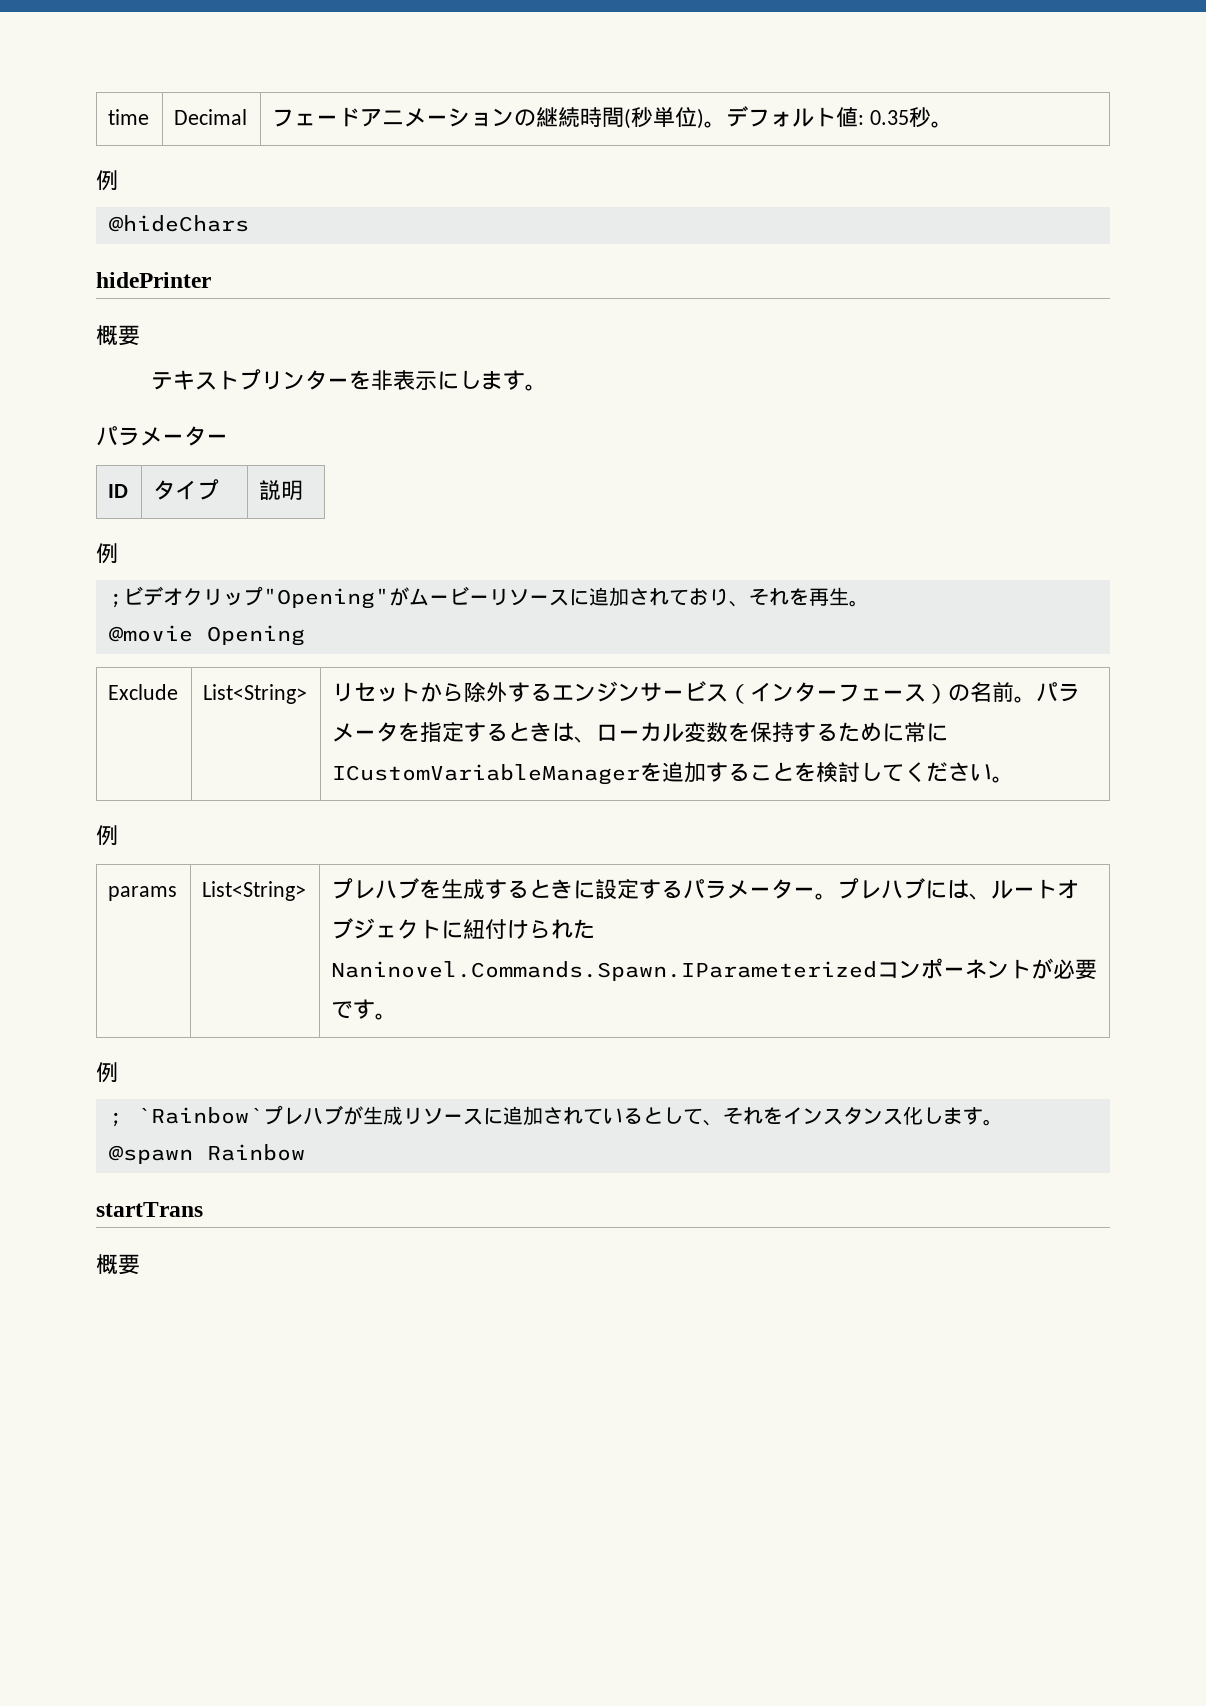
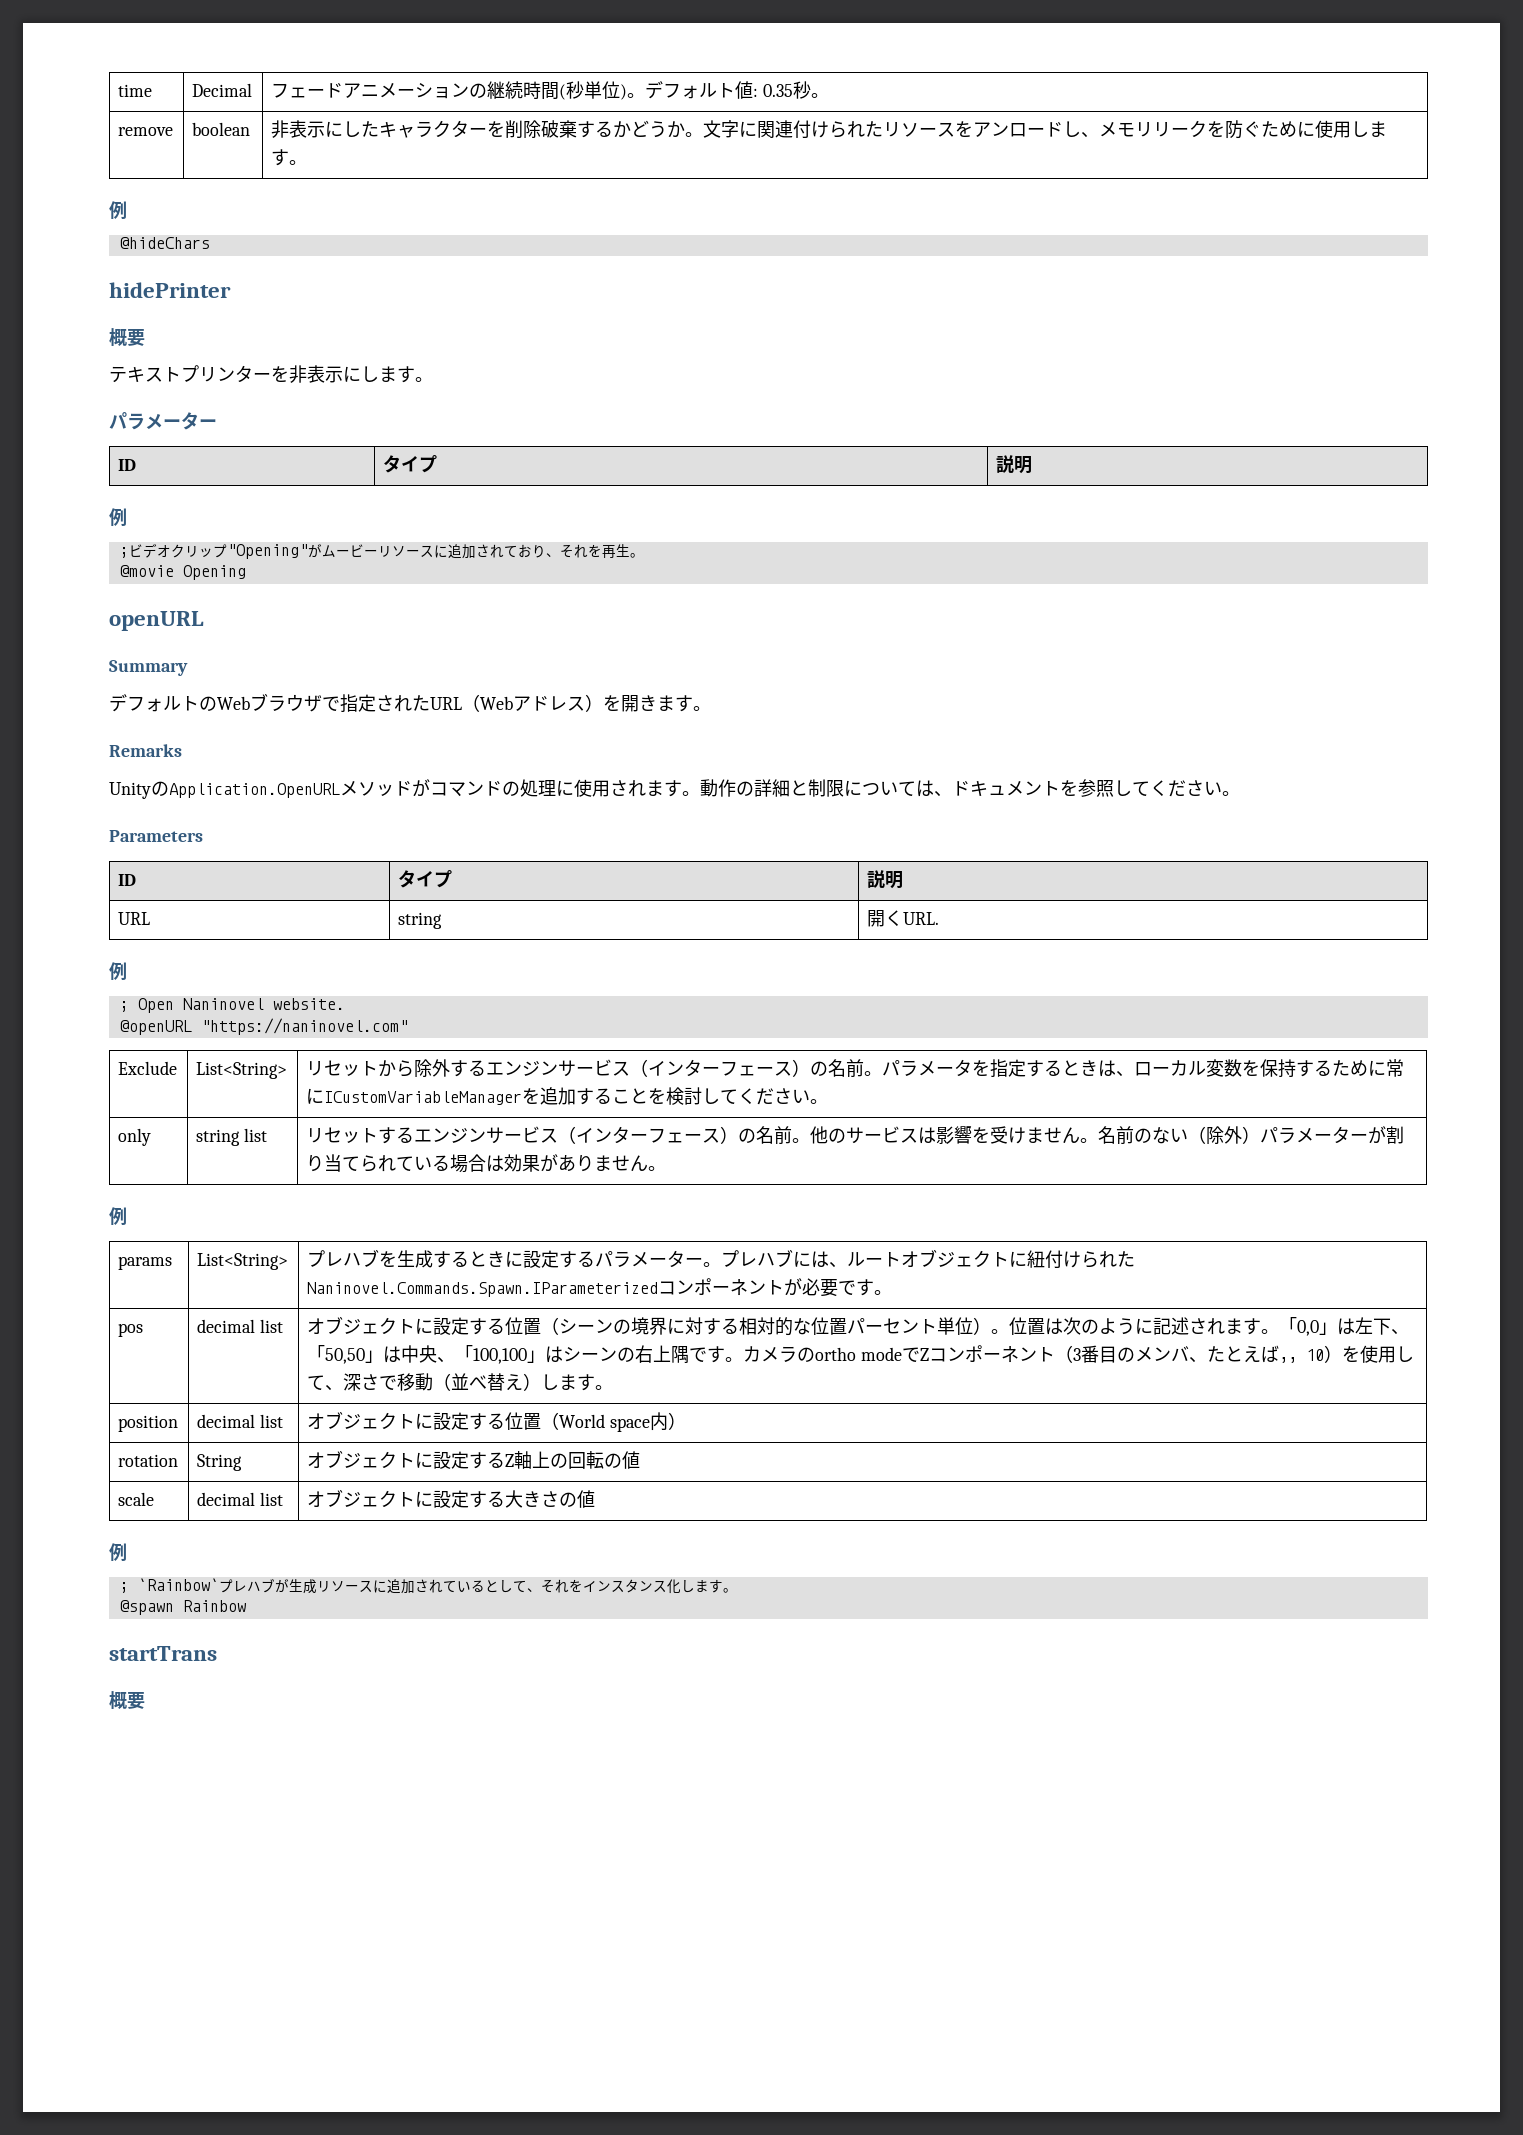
+ remove | boolean | 非表示にしたキャラクターを削除破棄するかどうか。文字に関連付けられたリソースをアンロードし、メモリリークを防ぐために使用します。
+ openURL
+ Summary
+ デフォルトのWebブラウザで指定されたURL（Webアドレス）を開きます。
+ Remarks
+ UnityのApplication.OpenURLメソッドがコマンドの処理に使用されます。動作の詳細と制限については、ドキュメントを参照してください。
+ Parameters
+ ID | タイプ | 説明
+ URL | string | 開くURL.
+ 例
+ ; Open Naninovel website.
+ @openURL "https://naninovel.com"
+ only | string list | リセットするエンジンサービス（インターフェース）の名前。他のサービスは影響を受けません。名前のない（除外）パラメーターが割り当てられている場合は効果がありません。
+ pos | decimal list | オブジェクトに設定する位置（シーンの境界に対する相対的な位置パーセント単位）。位置は次のように記述されます。「0,0」は左下、「50,50」は中央、「100,100」はシーンの右上隅です。カメラのortho modeでZコンポーネント（3番目のメンバ、たとえば,, 10）を使用して、深さで移動（並べ替え）します。
+ position | decimal list | オブジェクトに設定する位置（World space内）
+ rotation | String | オブジェクトに設定するZ軸上の回転の値
+ scale | decimal list | オブジェクトに設定する大きさの値

